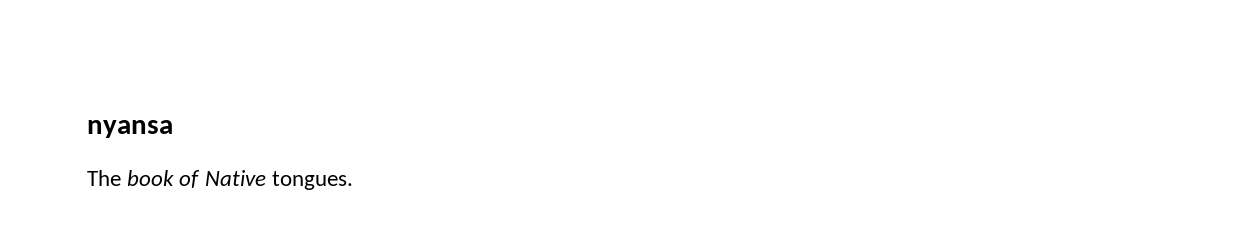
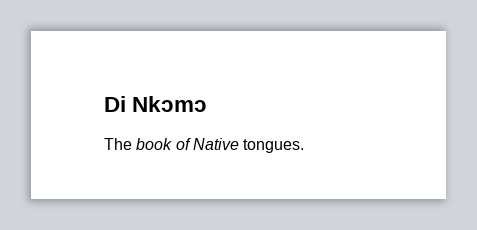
- nyansa
+ Di Nkɔmɔ

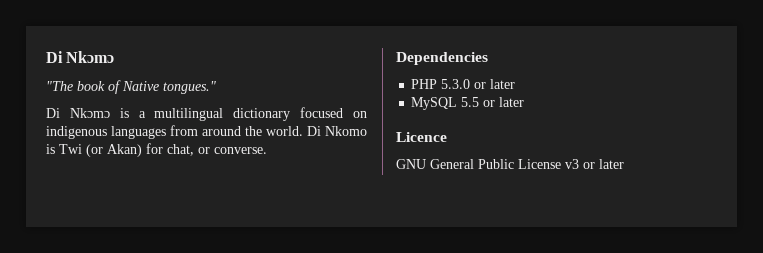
- The book of Native tongues.
+ "The book of Native tongues."
+ Di Nkɔmɔ is a multilingual dictionary focused on indigenous languages from around the world. Di Nkomo is Twi (or Akan) for chat, or converse.
+ Dependencies
+ PHP 5.3.0 or later
+ MySQL 5.5 or later
+ Licence
+ GNU General Public License v3 or later

